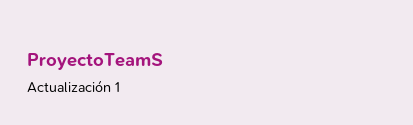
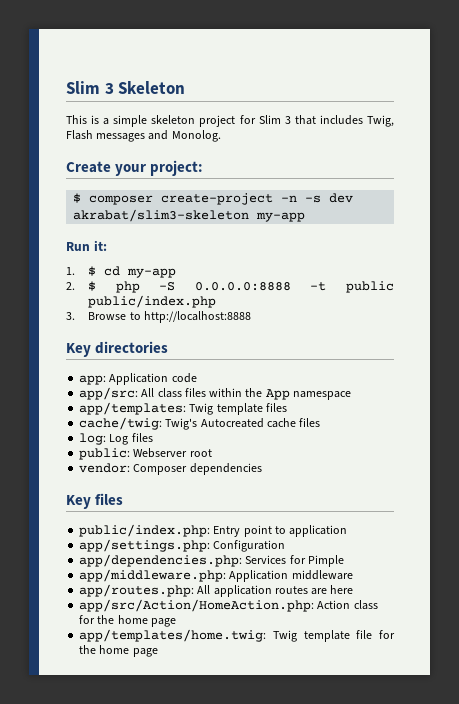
- ProyectoTeamS
- Actualización 1
+ Slim 3 Skeleton
+ This is a simple skeleton project for Slim 3 that includes Twig, Flash messages and Monolog.
+ Create your project:
+ $ composer create-project -n -s dev akrabat/slim3-skeleton my-app
+ Run it:
+ 1. $ cd my-app
+ 2. $ php -S 0.0.0.0:8888 -t public public/index.php
+ 3. Browse to http://localhost:8888
+ Key directories
+ app: Application code
+ app/src: All class files within the App namespace
+ app/templates: Twig template files
+ cache/twig: Twig's Autocreated cache files
+ log: Log files
+ public: Webserver root
+ vendor: Composer dependencies
+ Key files
+ public/index.php: Entry point to application
+ app/settings.php: Configuration
+ app/dependencies.php: Services for Pimple
+ app/middleware.php: Application middleware
+ app/routes.php: All application routes are here
+ app/src/Action/HomeAction.php: Action class for the home page
+ app/templates/home.twig: Twig template file for the home page

